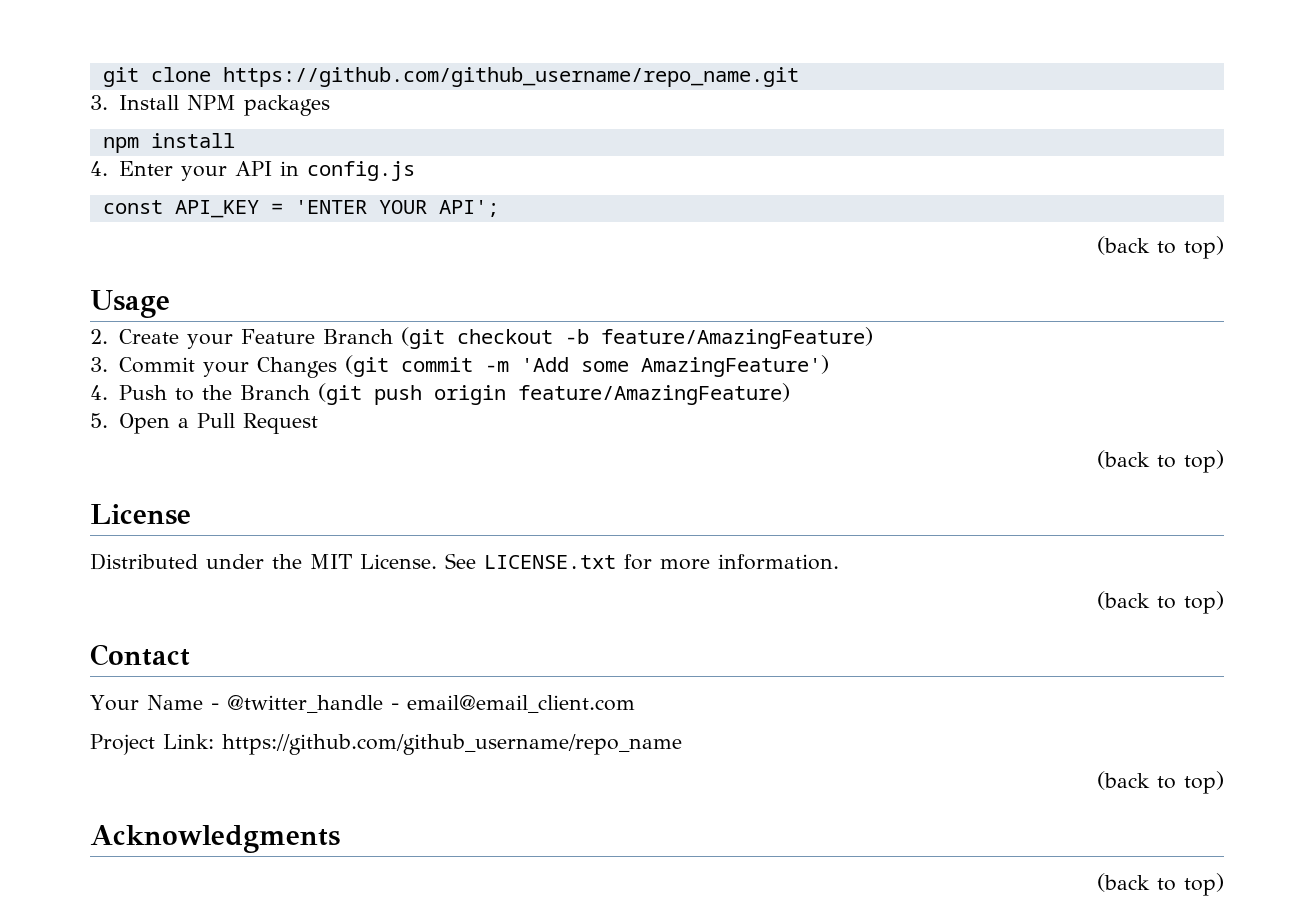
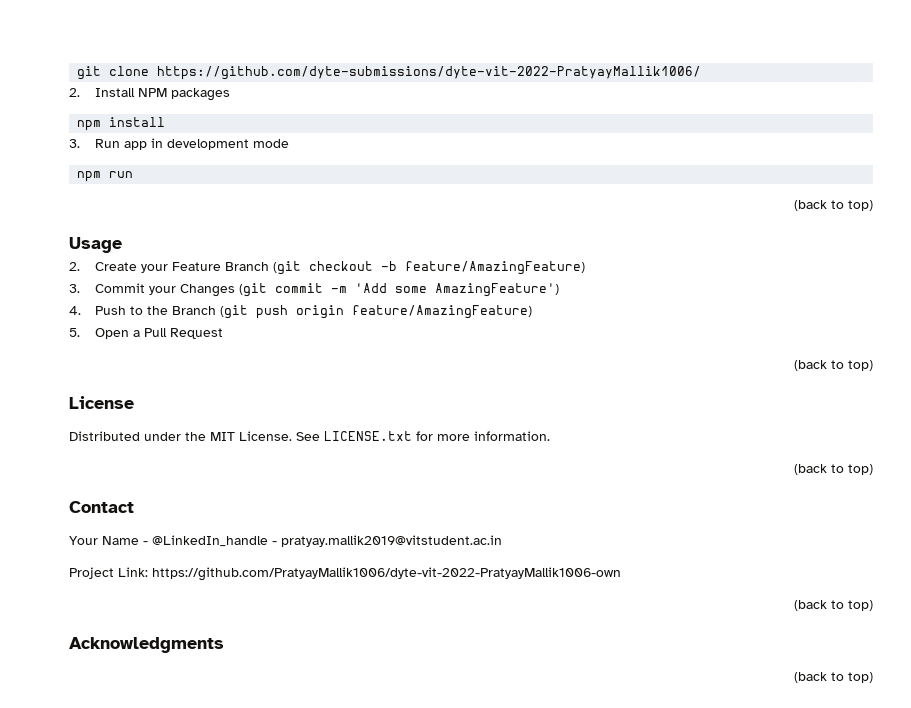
- git clone https://github.com/github_username/repo_name.git
- 3. Install NPM packages
+ git clone https://github.com/dyte-submissions/dyte-vit-2022-PratyayMallik1006/
+ 2. Install NPM packages
- 4. Enter your API in config.js
- const API_KEY = 'ENTER YOUR API';
+ 3. Run app in development mode
+ npm run
- Your Name - @twitter_handle - email@email_client.com
+ Your Name - @LinkedIn_handle - pratyay.mallik2019@vitstudent.ac.in
- Project Link: https://github.com/github_username/repo_name
+ Project Link: https://github.com/PratyayMallik1006/dyte-vit-2022-PratyayMallik1006-own

